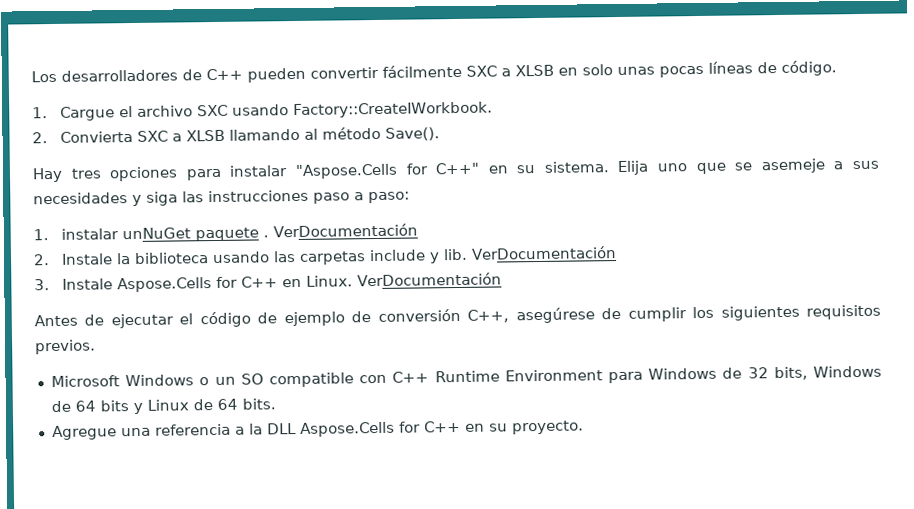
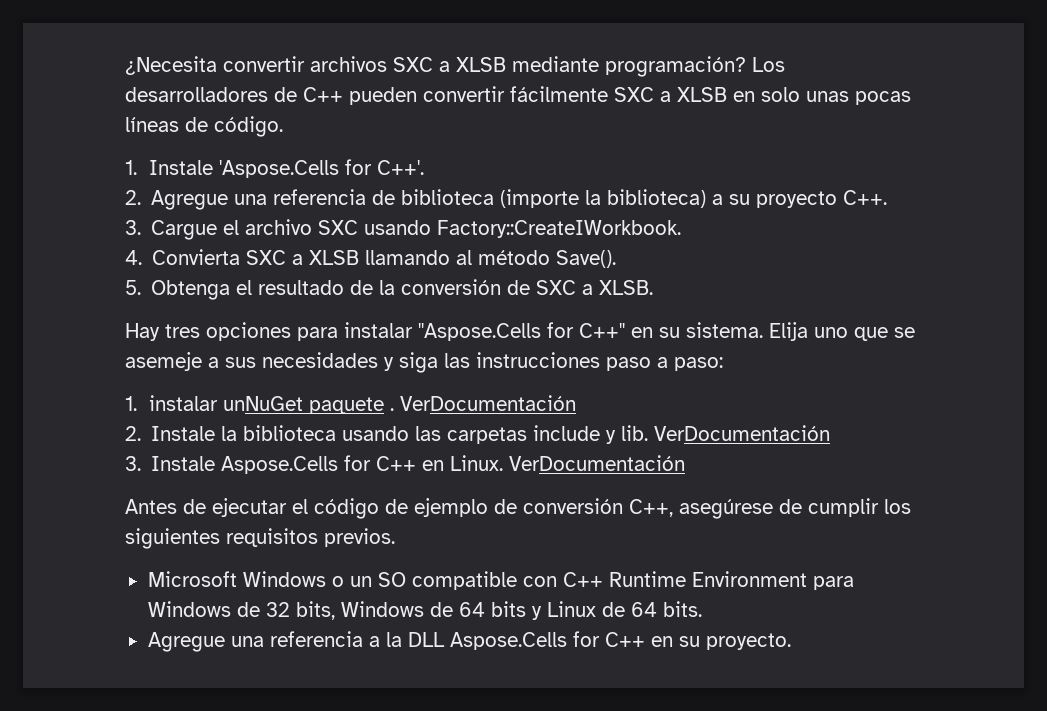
+ ¿Necesita convertir archivos SXC a XLSB mediante programación?
- 1. Cargue el archivo SXC usando Factory::CreateIWorkbook.
+ 1. Instale 'Aspose.Cells for C++'.
+ 2. Agregue una referencia de biblioteca (importe la biblioteca) a su proyecto C++.
+ 3. Cargue el archivo SXC usando Factory::CreateIWorkbook.
- 2. Convierta SXC a XLSB llamando al método Save().
+ 4. Convierta SXC a XLSB llamando al método Save().
+ 5. Obtenga el resultado de la conversión de SXC a XLSB.

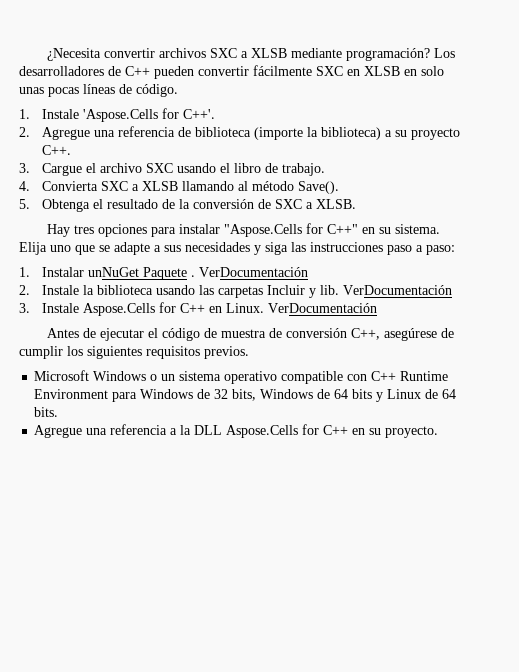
- Los desarrolladores de C++ pueden convertir fácilmente SXC a XLSB en solo unas pocas líneas de código.
+ Los desarrolladores de C++ pueden convertir fácilmente SXC en XLSB en solo unas pocas líneas de código.
- 3. Cargue el archivo SXC usando Factory::CreateIWorkbook.
+ 3. Cargue el archivo SXC usando el libro de trabajo.
- Elija uno que se asemeje a sus necesidades y siga las instrucciones paso a paso:
+ Elija uno que se adapte a sus necesidades y siga las instrucciones paso a paso:
- 1. instalar unNuGet paquete .
+ 1. Instalar unNuGet Paquete .
- 2. Instale la biblioteca usando las carpetas include y lib.
+ 2. Instale la biblioteca usando las carpetas Incluir y lib.
- Antes de ejecutar el código de ejemplo de conversión C++, asegúrese de cumplir los siguientes requisitos previos.
+ Antes de ejecutar el código de muestra de conversión C++, asegúrese de cumplir los siguientes requisitos previos.
- Microsoft Windows o un SO compatible con C++ Runtime Environment para Windows de 32 bits, Windows de 64 bits y Linux de 64 bits.
+ Microsoft Windows o un sistema operativo compatible con C++ Runtime Environment para Windows de 32 bits, Windows de 64 bits y Linux de 64 bits.

